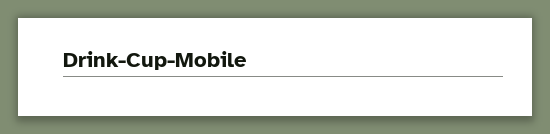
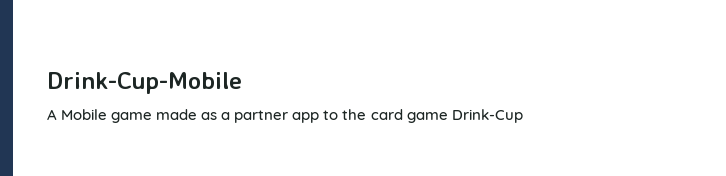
+ A Mobile game made as a partner app to the card game Drink-Cup

